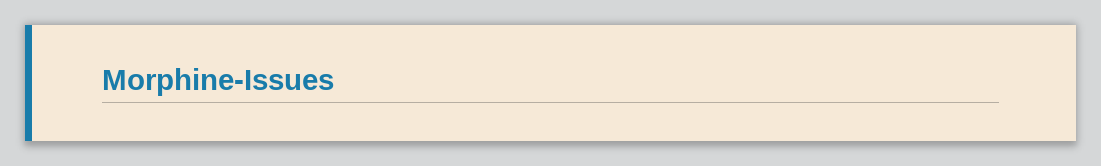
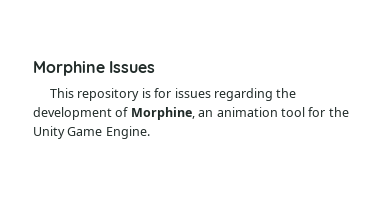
- Morphine-Issues
+ Morphine Issues
+ This repository is for issues regarding the development of Morphine, an animation tool for the Unity Game Engine.

